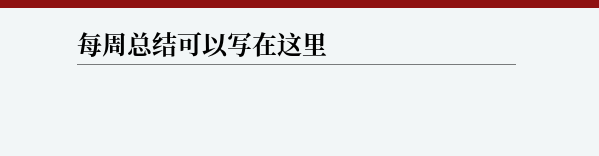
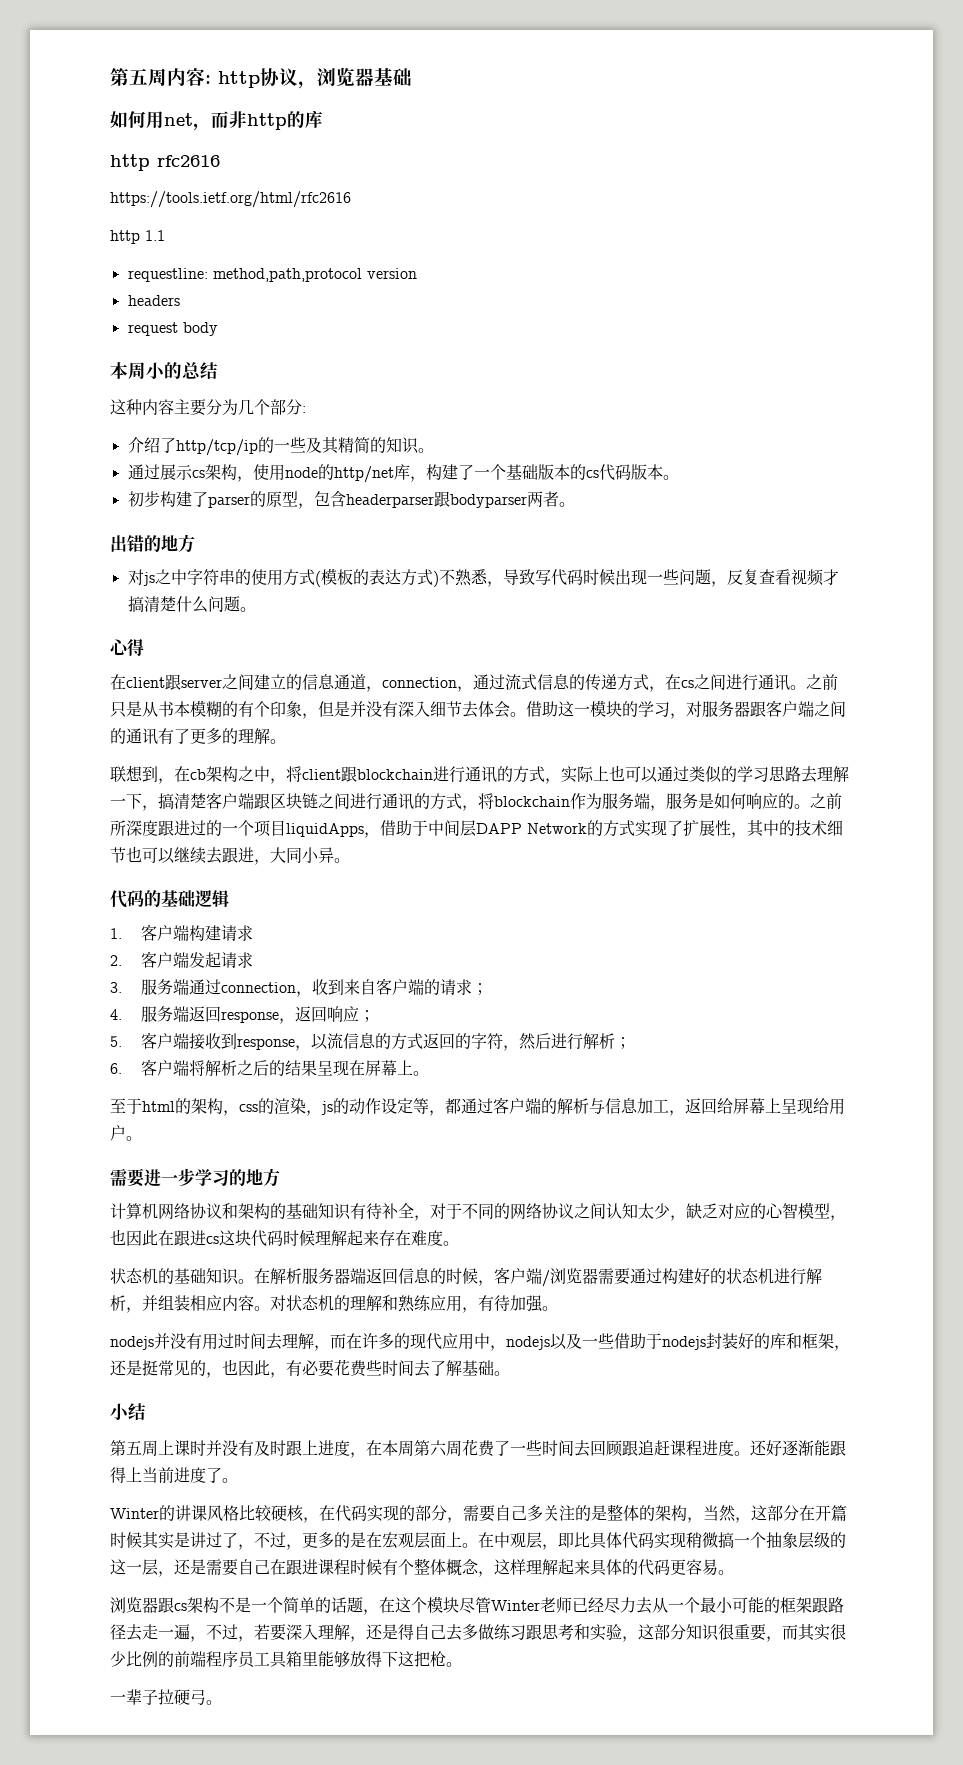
- 每周总结可以写在这里
+ 第五周内容: http协议，浏览器基础
+ 如何用net，而非http的库
+ http rfc2616
+ https://tools.ietf.org/html/rfc2616
+ http 1.1
+ requestline: method,path,protocol version
+ headers
+ request body
+ 本周小的总结
+ 这种内容主要分为几个部分:
+ 介绍了http/tcp/ip的一些及其精简的知识。
+ 通过展示cs架构，使用node的http/net库，构建了一个基础版本的cs代码版本。
+ 初步构建了parser的原型，包含headerparser跟bodyparser两者。
+ 出错的地方
+ 对js之中字符串的使用方式(模板的表达方式)不熟悉，导致写代码时候出现一些问题，反复查看视频才搞清楚什么问题。
+ 心得
+ 在client跟server之间建立的信息通道，connection，通过流式信息的传递方式，在cs之间进行通讯。之前只是从书本模糊的有个印象，但是并没有深入细节去体会。借助这一模块的学习，对服务器跟客户端之间的通讯有了更多的理解。
+ 联想到，在cb架构之中，将client跟blockchain进行通讯的方式，实际上也可以通过类似的学习思路去理解一下，搞清楚客户端跟区块链之间进行通讯的方式，将blockchain作为服务端，服务是如何响应的。之前所深度跟进过的一个项目liquidApps，借助于中间层DAPP Network的方式实现了扩展性，其中的技术细节也可以继续去跟进，大同小异。
+ 代码的基础逻辑
+ 1.客户端构建请求
+ 2.客户端发起请求
+ 3.服务端通过connection，收到来自客户端的请求；
+ 4.服务端返回response，返回响应；
+ 5.客户端接收到response，以流信息的方式返回的字符，然后进行解析；
+ 6.客户端将解析之后的结果呈现在屏幕上。
+ 至于html的架构，css的渲染，js的动作设定等，都通过客户端的解析与信息加工，返回给屏幕上呈现给用户。
+ 需要进一步学习的地方
+ 计算机网络协议和架构的基础知识有待补全，对于不同的网络协议之间认知太少，缺乏对应的心智模型，也因此在跟进cs这块代码时候理解起来存在难度。
+ 状态机的基础知识。在解析服务器端返回信息的时候，客户端/浏览器需要通过构建好的状态机进行解析，并组装相应内容。对状态机的理解和熟练应用，有待加强。
+ nodejs并没有用过时间去理解，而在许多的现代应用中，nodejs以及一些借助于nodejs封装好的库和框架，还是挺常见的，也因此，有必要花费些时间去了解基础。
+ 小结
+ 第五周上课时并没有及时跟上进度，在本周第六周花费了一些时间去回顾跟追赶课程进度。还好逐渐能跟得上当前进度了。
+ Winter的讲课风格比较硬核，在代码实现的部分，需要自己多关注的是整体的架构，当然，这部分在开篇时候其实是讲过了，不过，更多的是在宏观层面上。在中观层，即比具体代码实现稍微搞一个抽象层级的这一层，还是需要自己在跟进课程时候有个整体概念，这样理解起来具体的代码更容易。
+ 浏览器跟cs架构不是一个简单的话题，在这个模块尽管Winter老师已经尽力去从一个最小可能的框架跟路径去走一遍，不过，若要深入理解，还是得自己去多做练习跟思考和实验，这部分知识很重要，而其实很少比例的前端程序员工具箱里能够放得下这把枪。
+ 一辈子拉硬弓。

